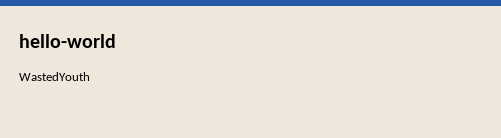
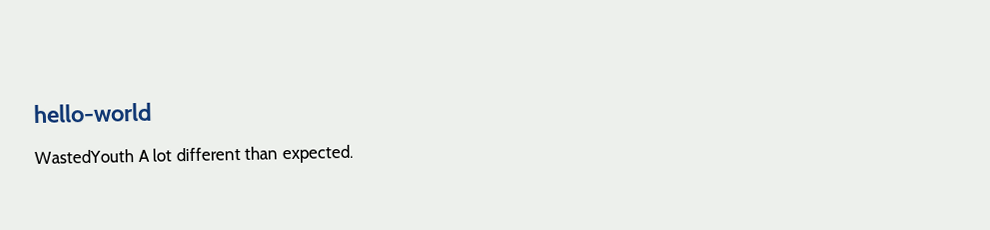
- WastedYouth
+ WastedYouth A lot different than expected.

